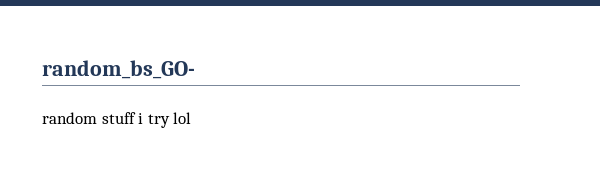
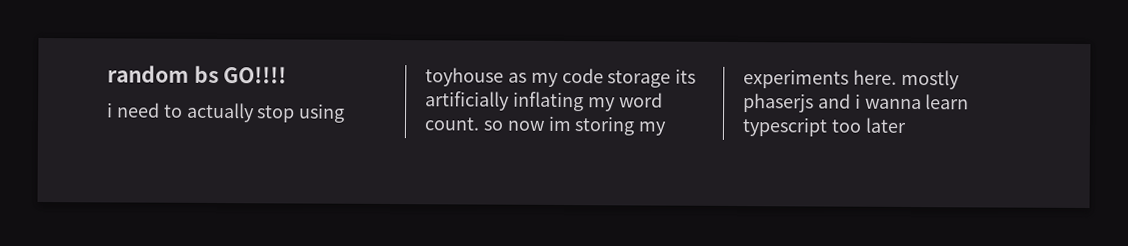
- random_bs_GO-
- random stuff i try lol
+ random bs GO!!!!
+ i need to actually stop using toyhouse as my code storage its artificially inflating my word count. so now im storing my experiments here. mostly phaserjs and i wanna learn typescript too later

